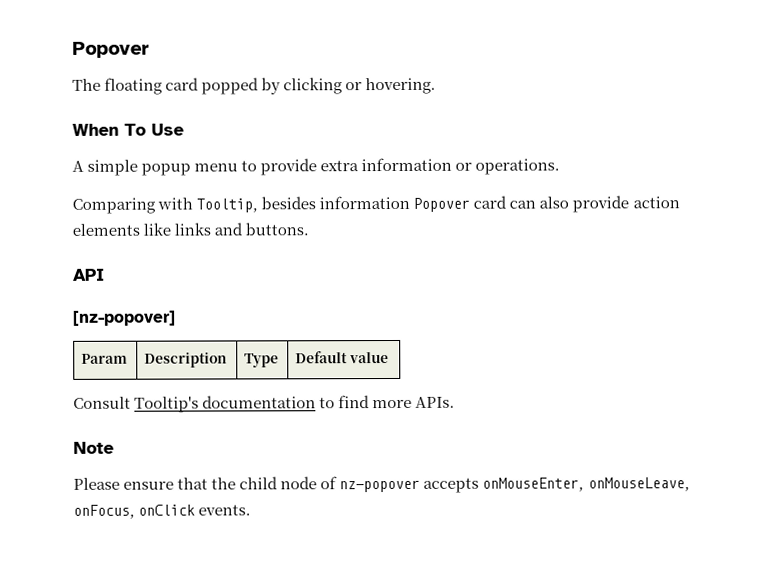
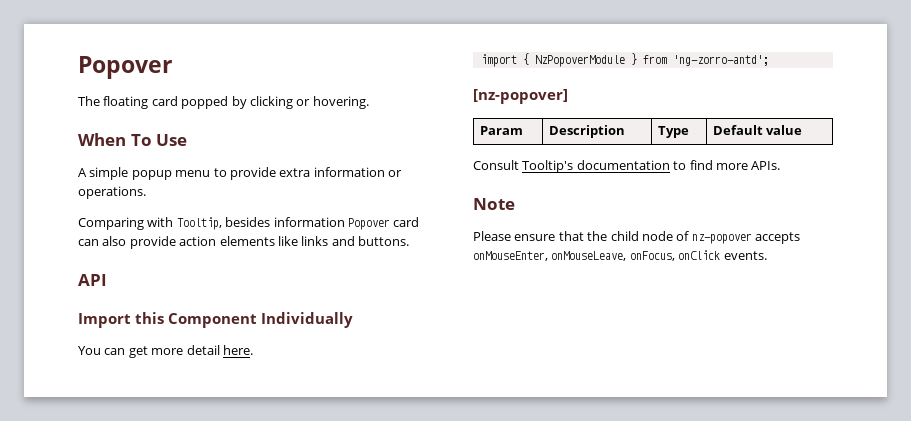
+ Import this Component Individually
+ You can get more detail here.
+ import { NzPopoverModule } from 'ng-zorro-antd';

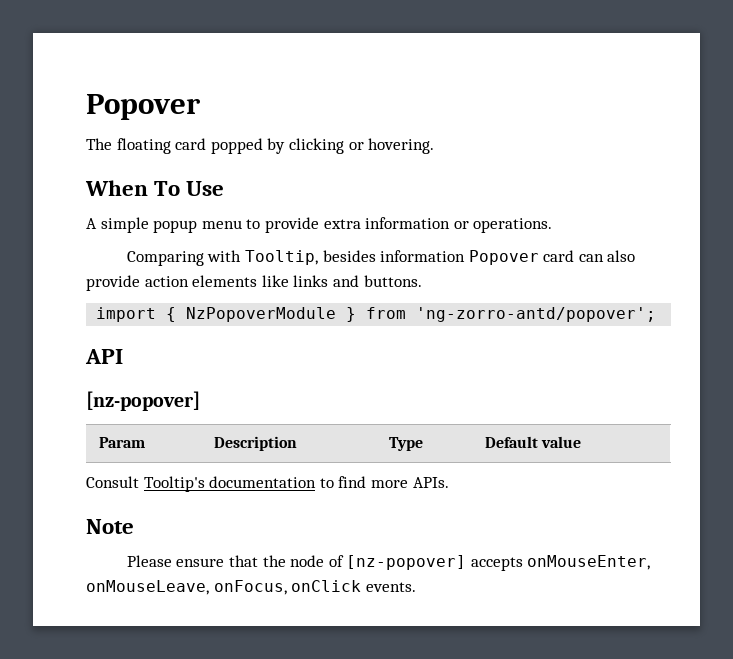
- API
- Import this Component Individually
- You can get more detail here.
- import { NzPopoverModule } from 'ng-zorro-antd';
+ import { NzPopoverModule } from 'ng-zorro-antd/popover';
+ API
- Please ensure that the child node of nz-popover accepts onMouseEnter, onMouseLeave, onFocus, onClick events.
+ Please ensure that the node of [nz-popover] accepts onMouseEnter, onMouseLeave, onFocus, onClick events.

